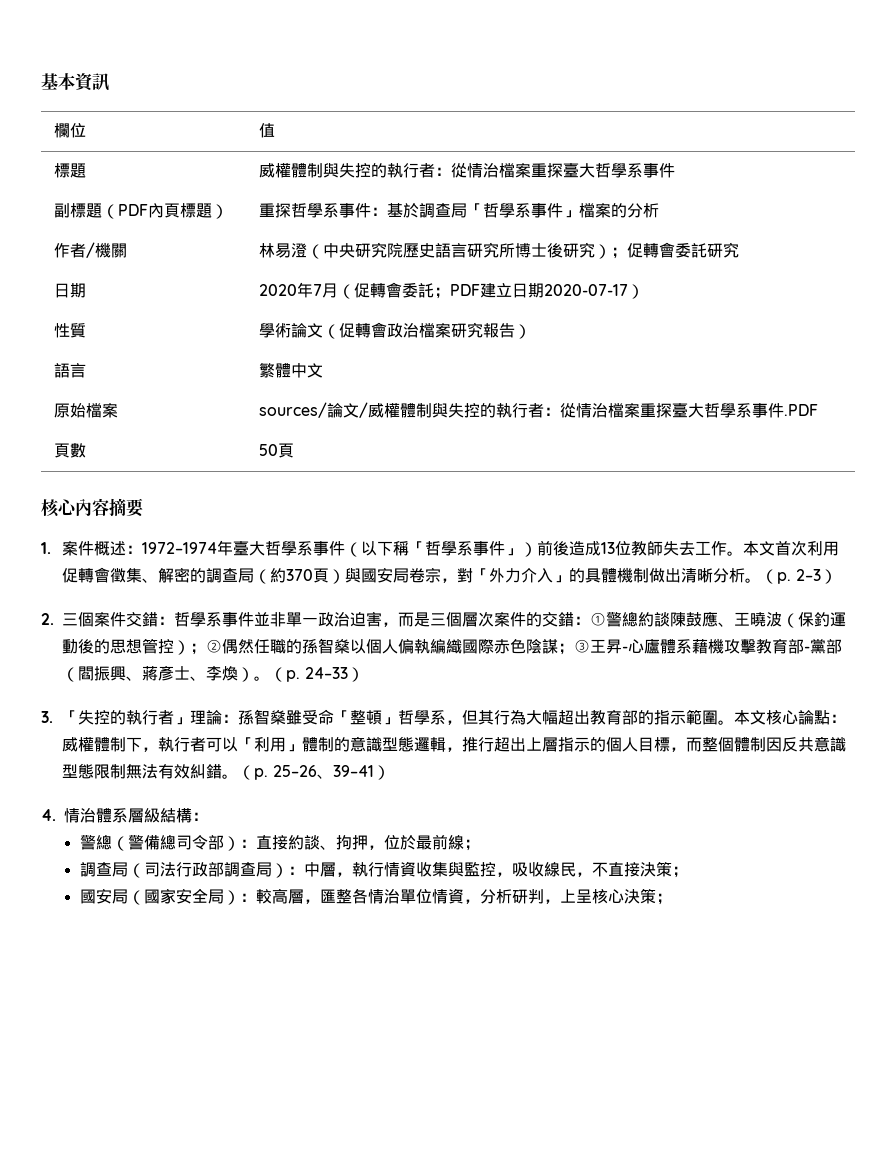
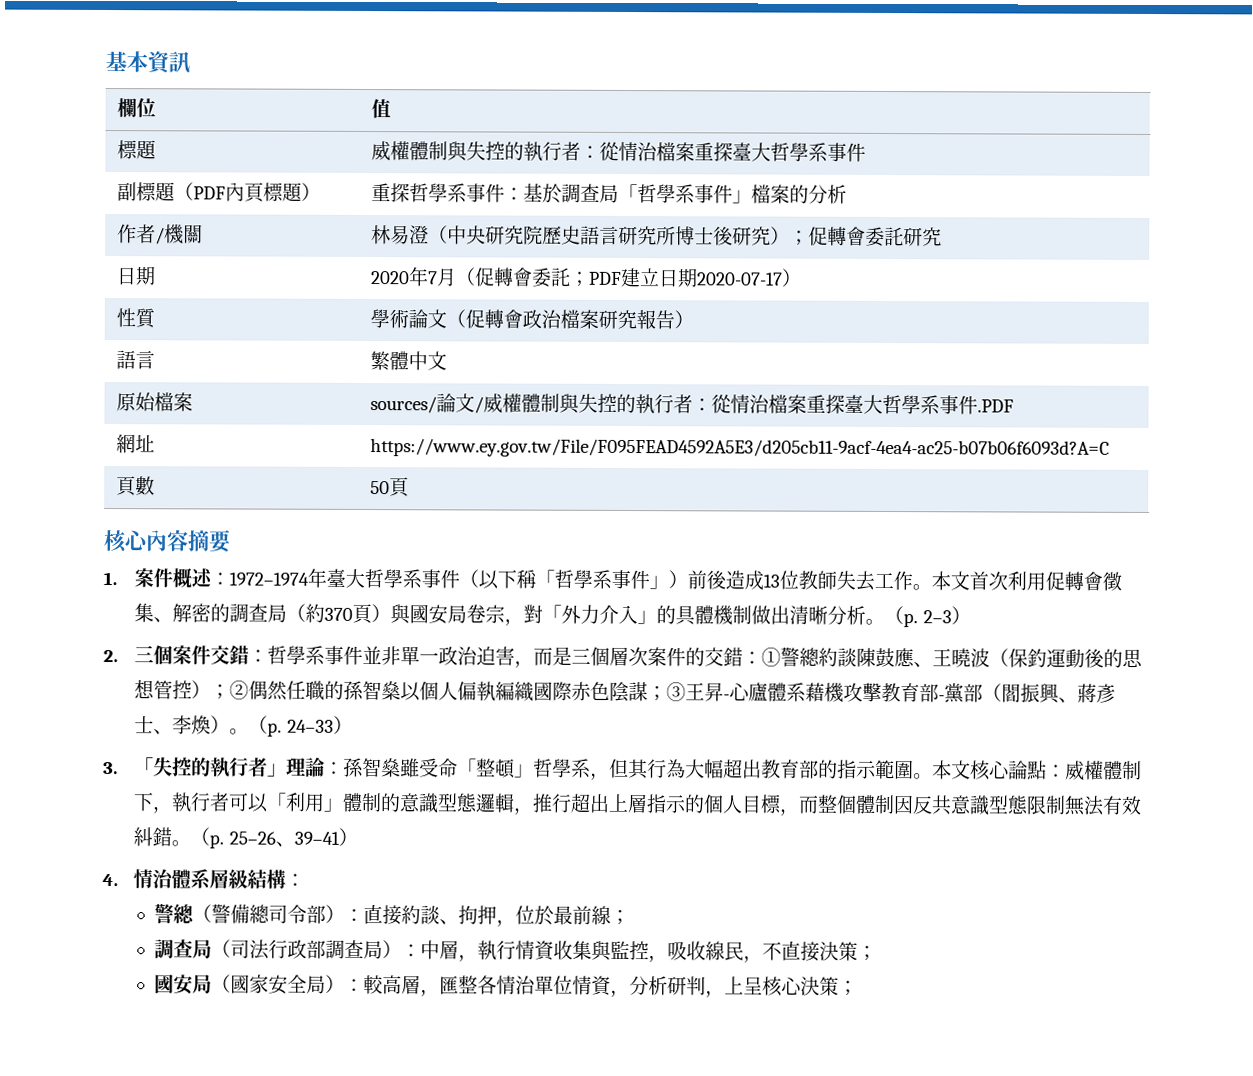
+ 網址 | https://www.ey.gov.tw/File/F095FEAD4592A5E3/d205cb11-9acf-4ea4-ac25-b07b06f6093d?A=C

